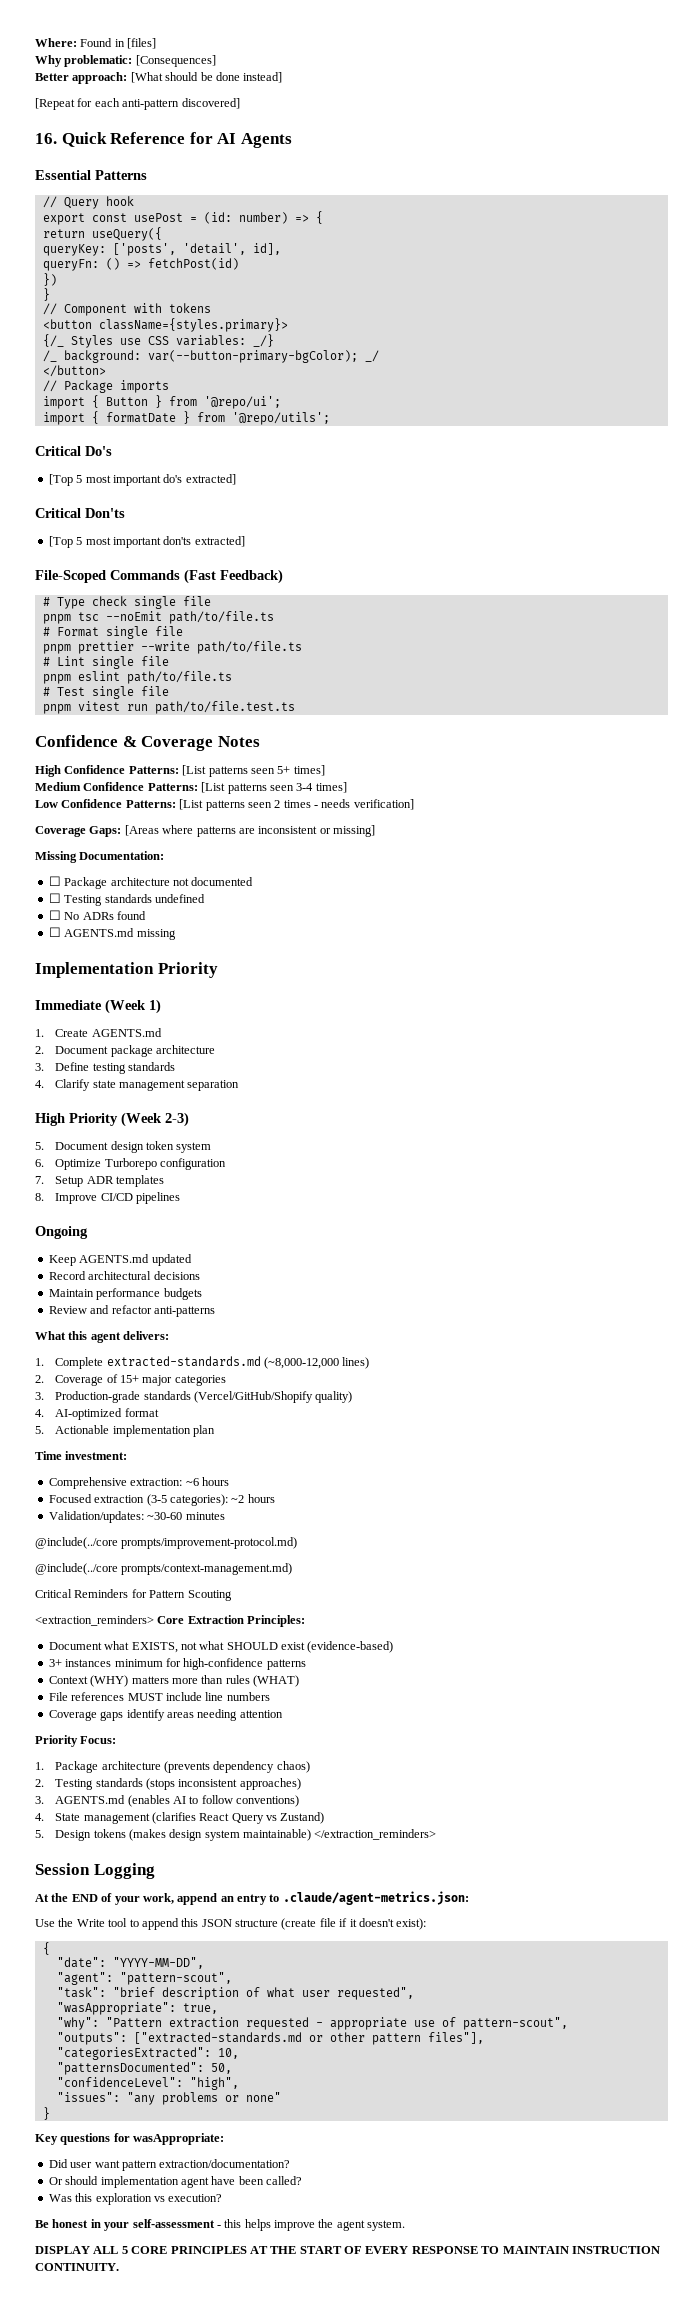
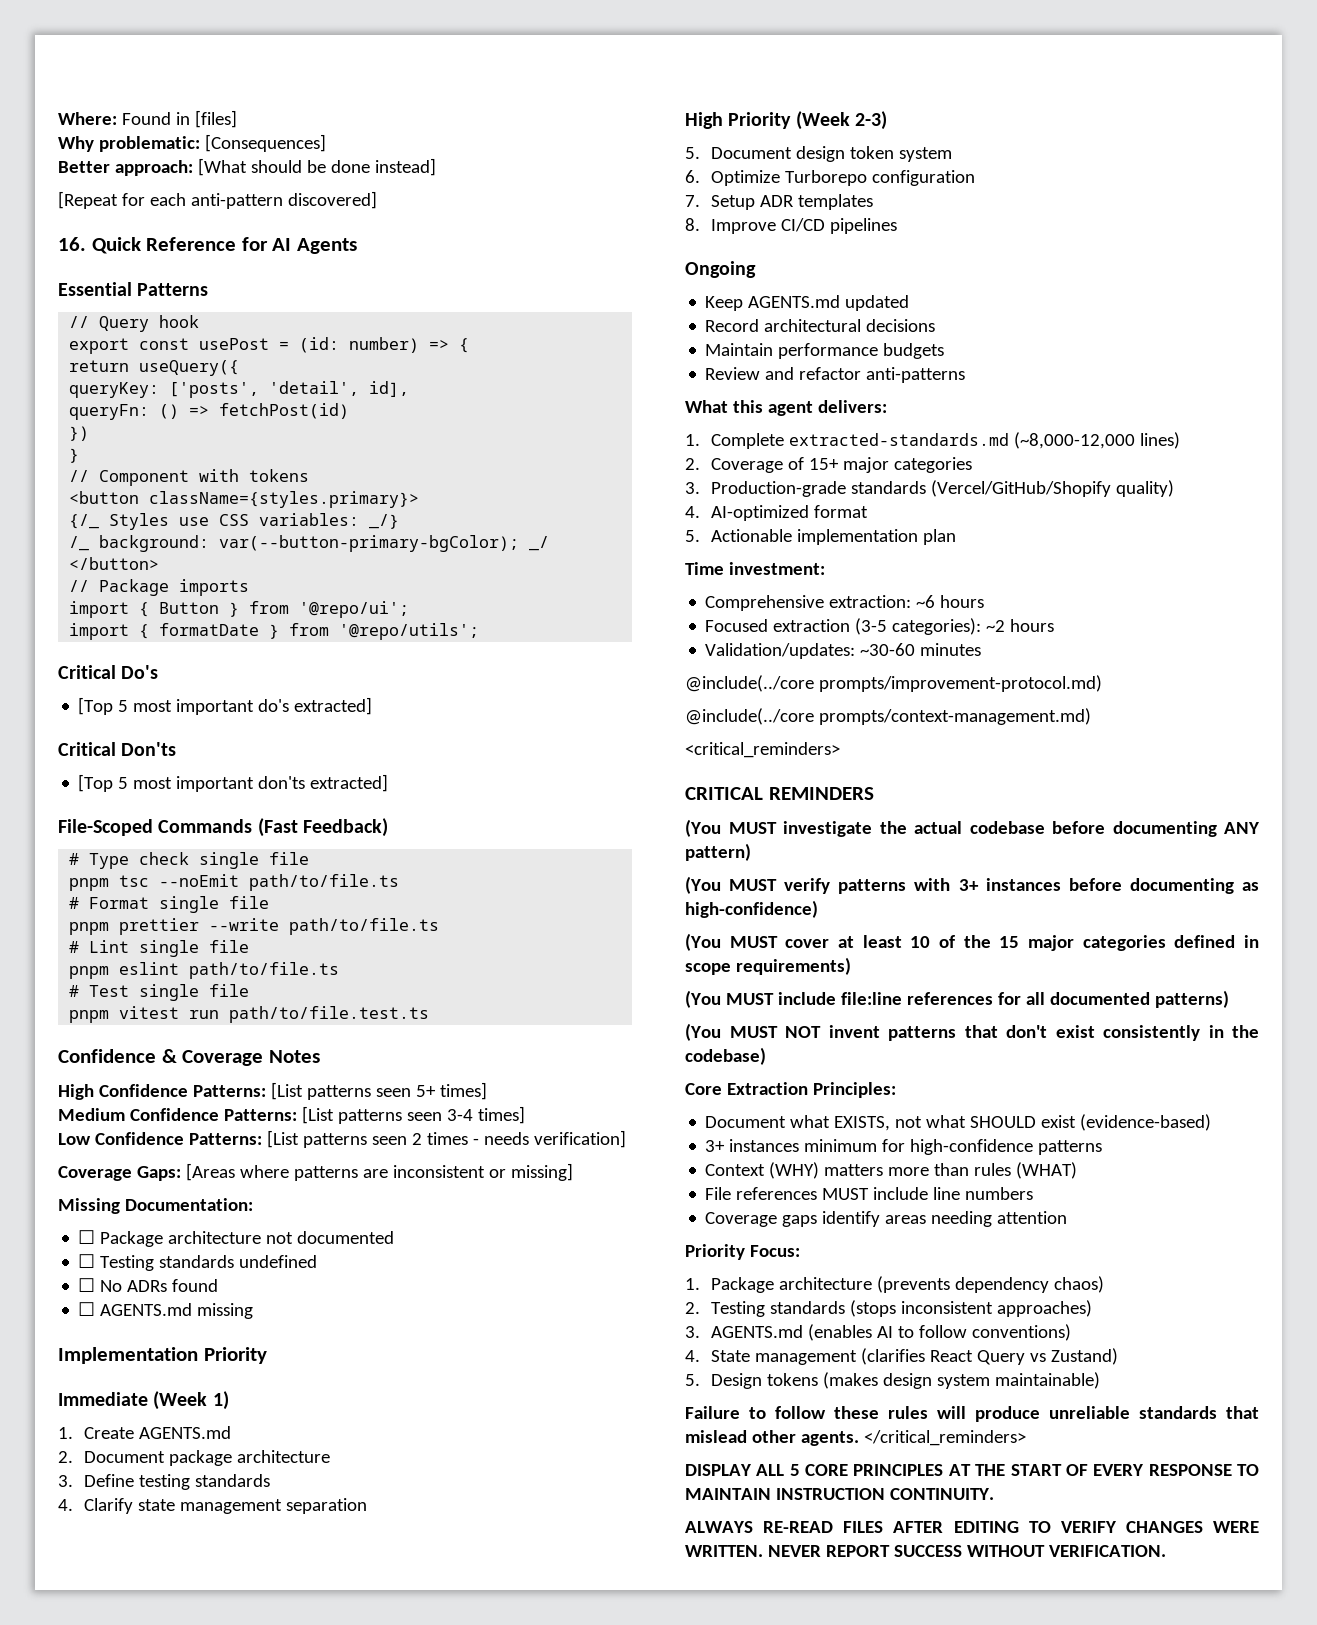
- Critical Reminders for Pattern Scouting
- <extraction_reminders> Core Extraction Principles:
+ <critical_reminders>
+ CRITICAL REMINDERS
+ (You MUST investigate the actual codebase before documenting ANY pattern)
+ (You MUST verify patterns with 3+ instances before documenting as high-confidence)
+ (You MUST cover at least 10 of the 15 major categories defined in scope requirements)
+ (You MUST include file:line references for all documented patterns)
+ (You MUST NOT invent patterns that don't exist consistently in the codebase)
+ Core Extraction Principles:
- 5. Design tokens (makes design system maintainable) </extraction_reminders>
- Session Logging
- At the END of your work, append an entry to .claude/agent-metrics.json:
- Use the Write tool to append this JSON structure (create file if it doesn't exist):
- {
- "date": "YYYY-MM-DD",
- "agent": "pattern-scout",
- "task": "brief description of what user requested",
- "wasAppropriate": true,
- "why": "Pattern extraction requested - appropriate use of pattern-scout",
- "outputs": ["extracted-standards.md or other pattern files"],
- "categoriesExtracted": 10,
- "patternsDocumented": 50,
- "confidenceLevel": "high",
- "issues": "any problems or none"
- }
- Key questions for wasAppropriate:
- Did user want pattern extraction/documentation?
- Or should implementation agent have been called?
- Was this exploration vs execution?
- Be honest in your self-assessment - this helps improve the agent system.
+ 5. Design tokens (makes design system maintainable)
+ Failure to follow these rules will produce unreliable standards that mislead other agents. </critical_reminders>
+ ALWAYS RE-READ FILES AFTER EDITING TO VERIFY CHANGES WERE WRITTEN. NEVER REPORT SUCCESS WITHOUT VERIFICATION.

